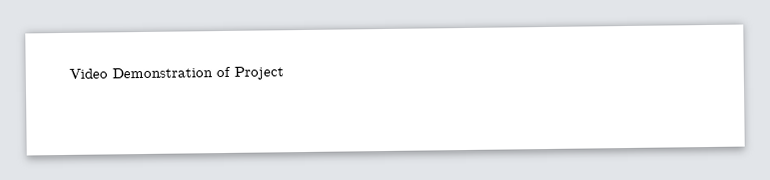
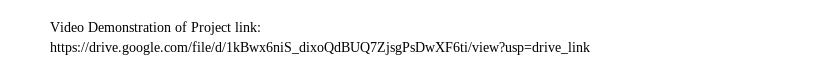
- Video Demonstration of Project
+ Video Demonstration of Project link: https://drive.google.com/file/d/1kBwx6niS_dixoQdBUQ7ZjsgPsDwXF6ti/view?usp=drive_link

